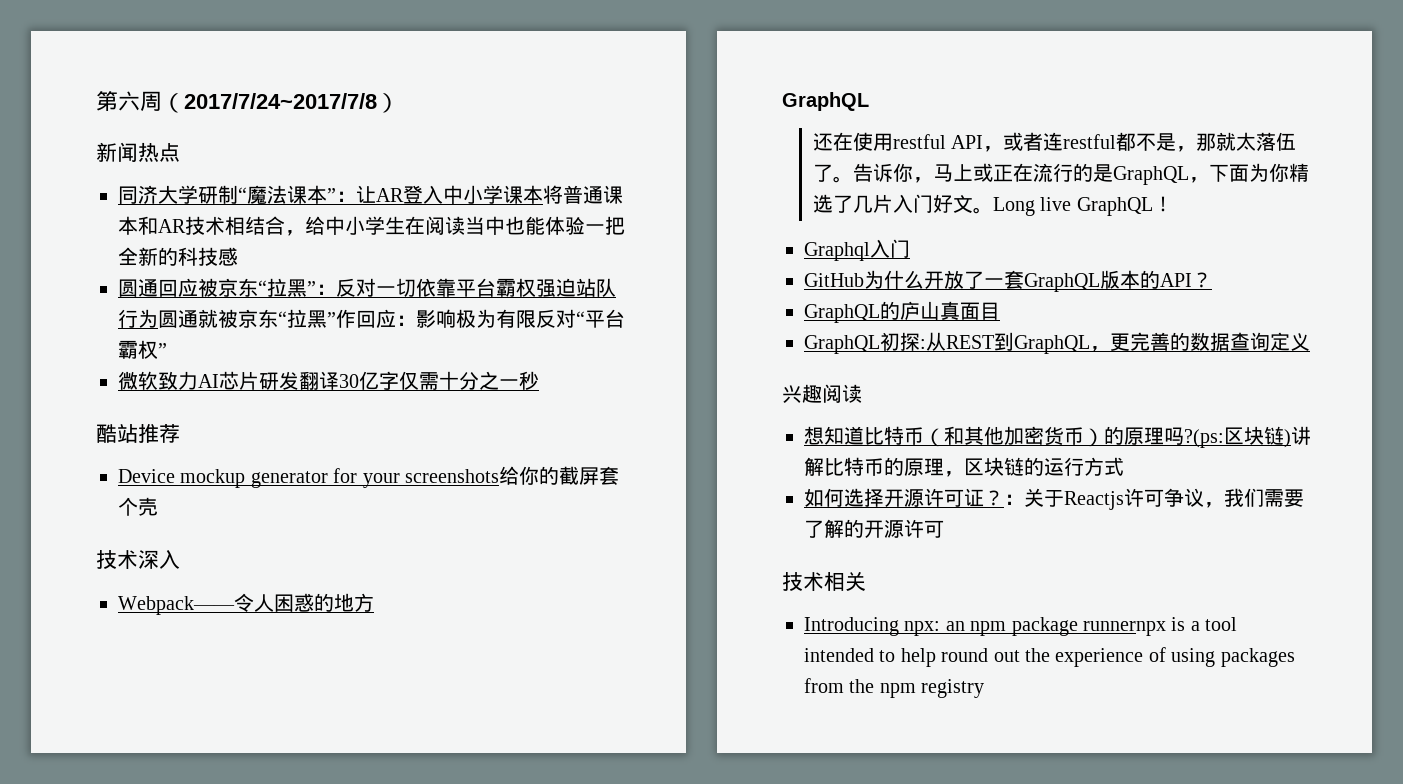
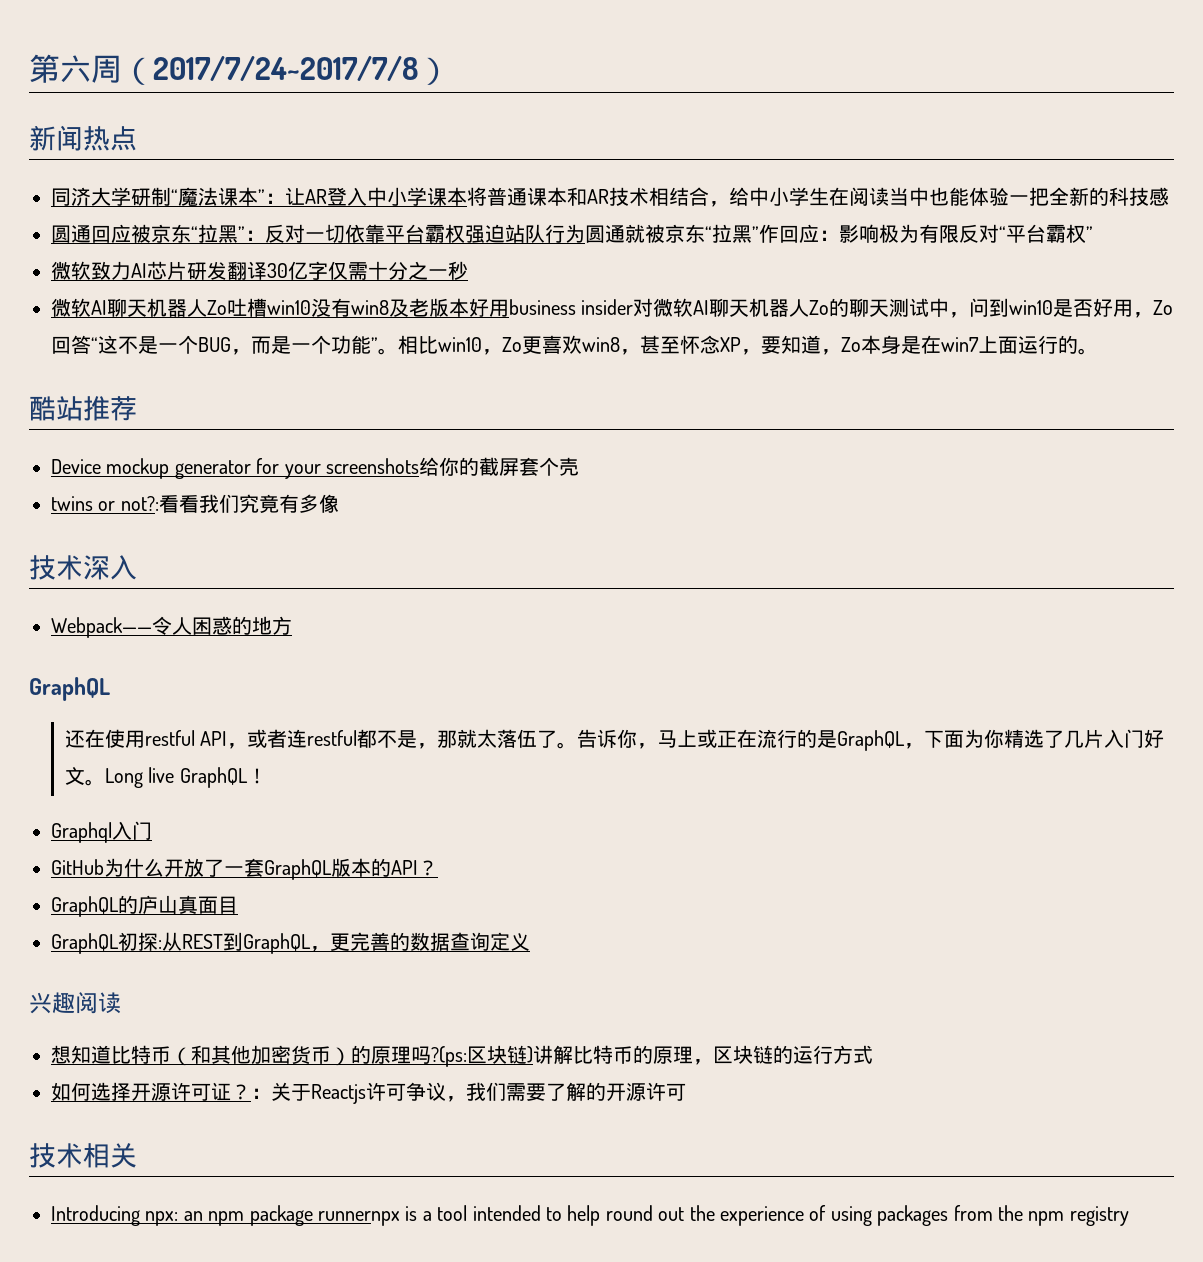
+ 微软AI聊天机器人Zo吐槽win10没有win8及老版本好用business insider对微软AI聊天机器人Zo的聊天测试中，问到win10是否好用，Zo回答“这不是一个BUG，而是一个功能”。相比win10，Zo更喜欢win8，甚至怀念XP，要知道，Zo本身是在win7上面运行的。
+ twins or not?:看看我们究竟有多像

